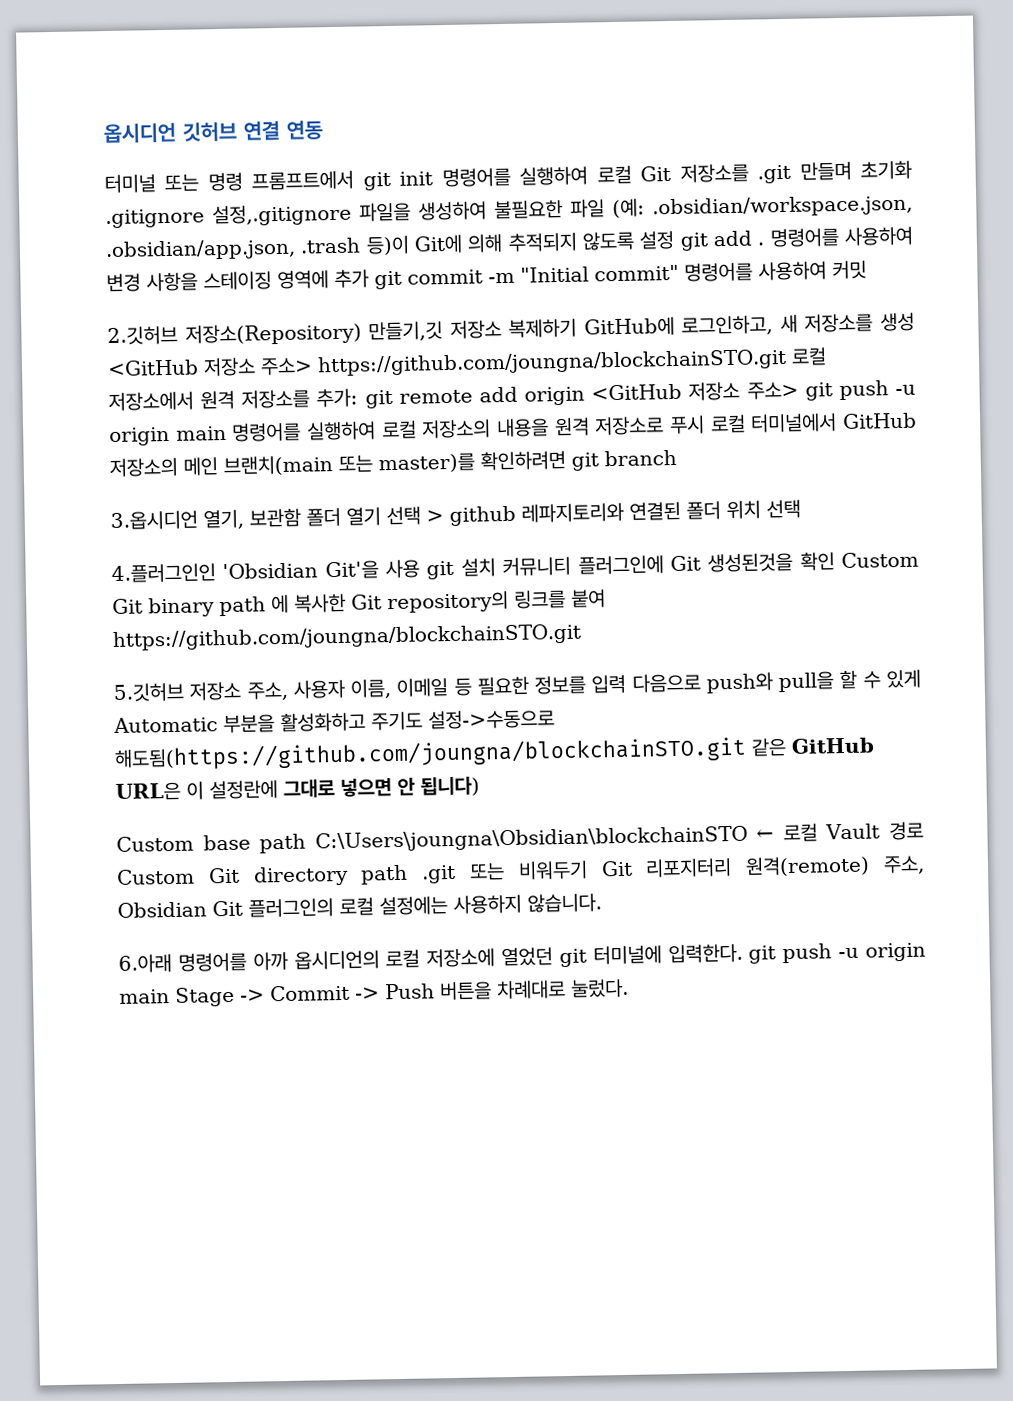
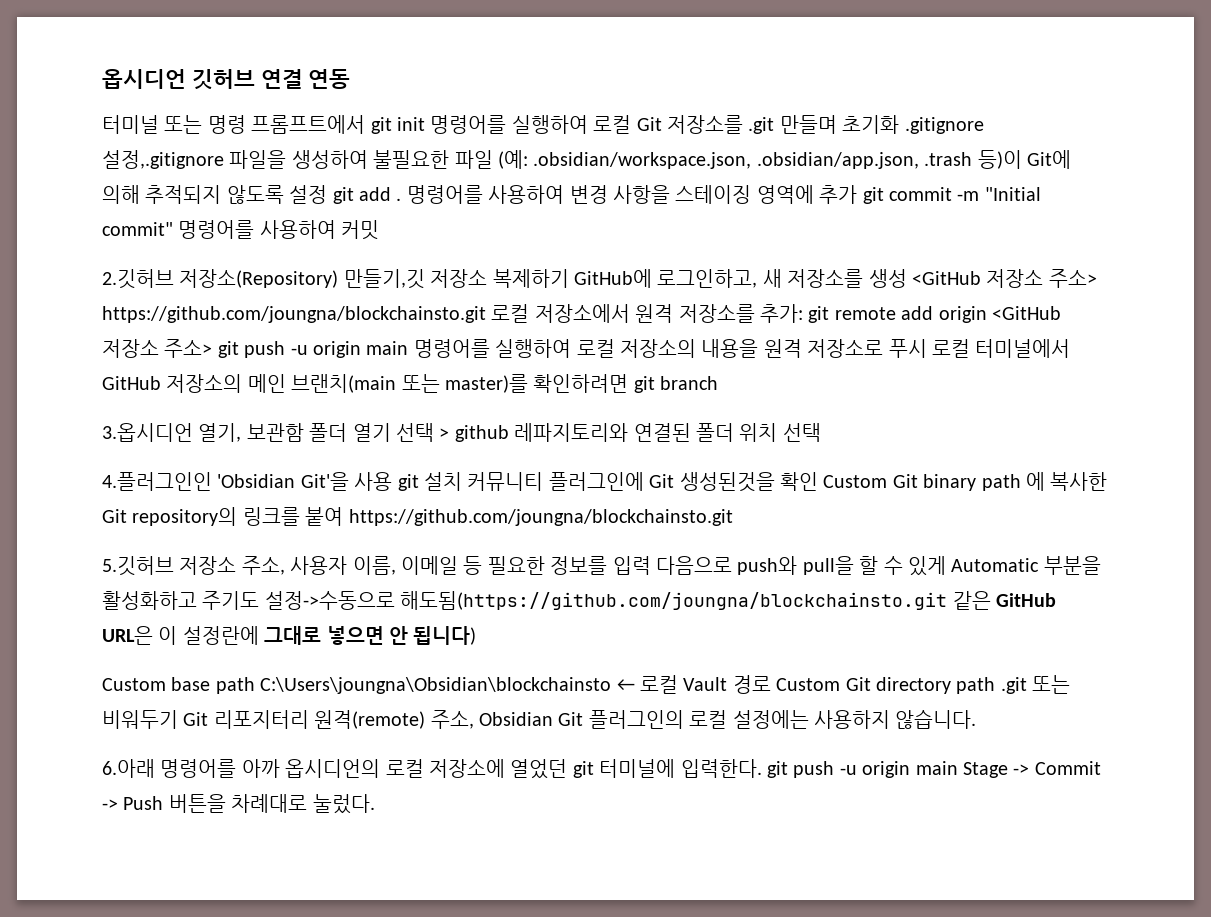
- 2.깃허브 저장소(Repository) 만들기,깃 저장소 복제하기 GitHub에 로그인하고, 새 저장소를 생성 <GitHub 저장소 주소> https://github.com/joungna/blockchainSTO.git 로컬 저장소에서 원격 저장소를 추가: git remote add origin <GitHub 저장소 주소> git push -u origin main 명령어를 실행하여 로컬 저장소의 내용을 원격 저장소로 푸시 로컬 터미널에서 GitHub 저장소의 메인 브랜치(main 또는 master)를 확인하려면 git branch
+ 2.깃허브 저장소(Repository) 만들기,깃 저장소 복제하기 GitHub에 로그인하고, 새 저장소를 생성 <GitHub 저장소 주소> https://github.com/joungna/blockchainsto.git 로컬 저장소에서 원격 저장소를 추가: git remote add origin <GitHub 저장소 주소> git push -u origin main 명령어를 실행하여 로컬 저장소의 내용을 원격 저장소로 푸시 로컬 터미널에서 GitHub 저장소의 메인 브랜치(main 또는 master)를 확인하려면 git branch
- 4.플러그인인 'Obsidian Git'을 사용 git 설치 커뮤니티 플러그인에 Git 생성된것을 확인 Custom Git binary path 에 복사한 Git repository의 링크를 붙여 https://github.com/joungna/blockchainSTO.git
+ 4.플러그인인 'Obsidian Git'을 사용 git 설치 커뮤니티 플러그인에 Git 생성된것을 확인 Custom Git binary path 에 복사한 Git repository의 링크를 붙여 https://github.com/joungna/blockchainsto.git
- 5.깃허브 저장소 주소, 사용자 이름, 이메일 등 필요한 정보를 입력 다음으로 push와 pull을 할 수 있게 Automatic 부분을 활성화하고 주기도 설정->수동으로 해도됨(https://github.com/joungna/blockchainSTO.git 같은 GitHub URL은 이 설정란에 그대로 넣으면 안 됩니다)
+ 5.깃허브 저장소 주소, 사용자 이름, 이메일 등 필요한 정보를 입력 다음으로 push와 pull을 할 수 있게 Automatic 부분을 활성화하고 주기도 설정->수동으로 해도됨(https://github.com/joungna/blockchainsto.git 같은 GitHub URL은 이 설정란에 그대로 넣으면 안 됩니다)
- Custom base path C:\Users\joungna\Obsidian\blockchainSTO ← 로컬 Vault 경로 Custom Git directory path .git 또는 비워두기 Git 리포지터리 원격(remote) 주소, Obsidian Git 플러그인의 로컬 설정에는 사용하지 않습니다.
+ Custom base path C:\Users\joungna\Obsidian\blockchainsto ← 로컬 Vault 경로 Custom Git directory path .git 또는 비워두기 Git 리포지터리 원격(remote) 주소, Obsidian Git 플러그인의 로컬 설정에는 사용하지 않습니다.

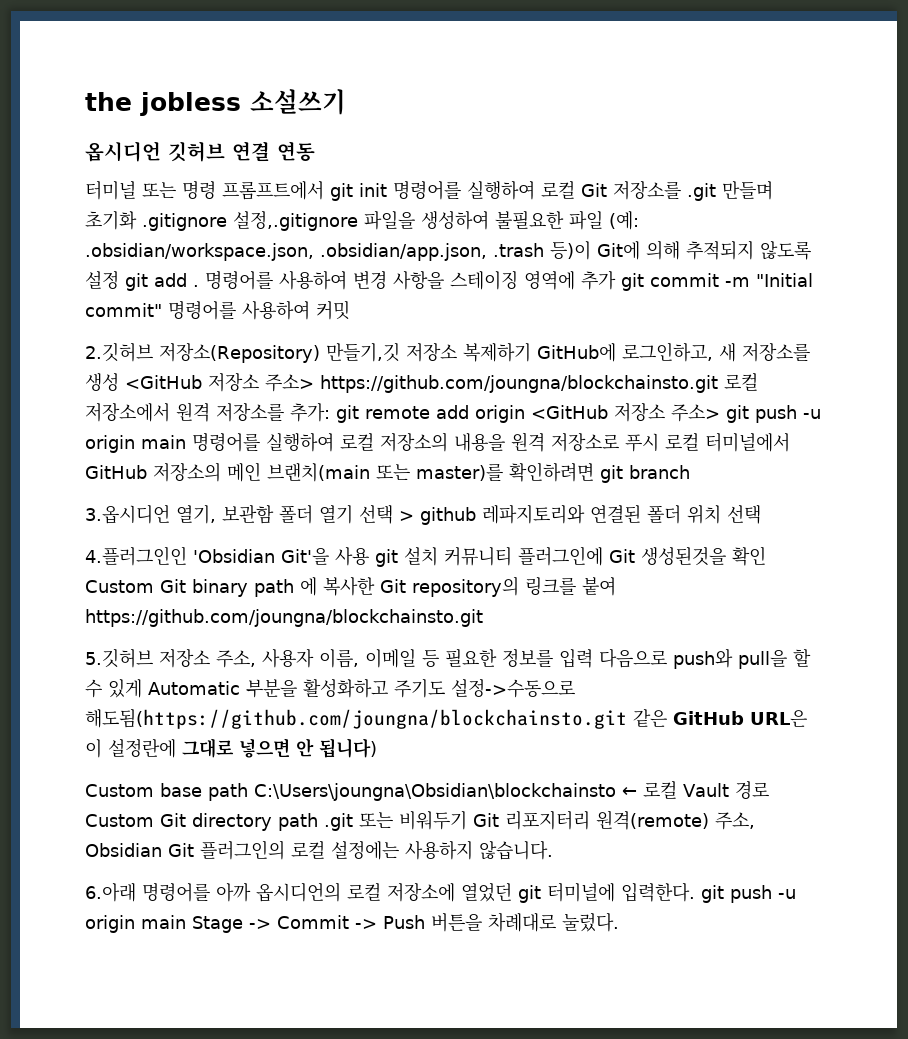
+ the jobless 소설쓰기

